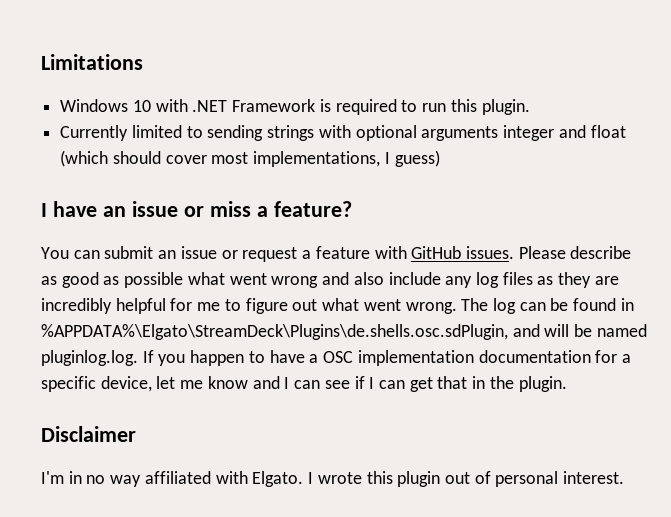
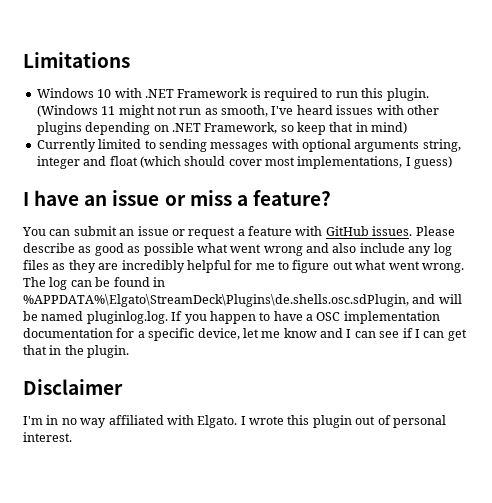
+ (Windows 11 might not run as smooth, I've heard issues with other plugins depending on .NET Framework, so keep that in mind)
- Currently limited to sending strings with optional arguments integer and float (which should cover most implementations, I guess)
+ Currently limited to sending messages with optional arguments string, integer and float (which should cover most implementations, I guess)

